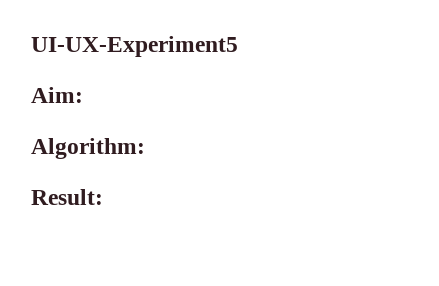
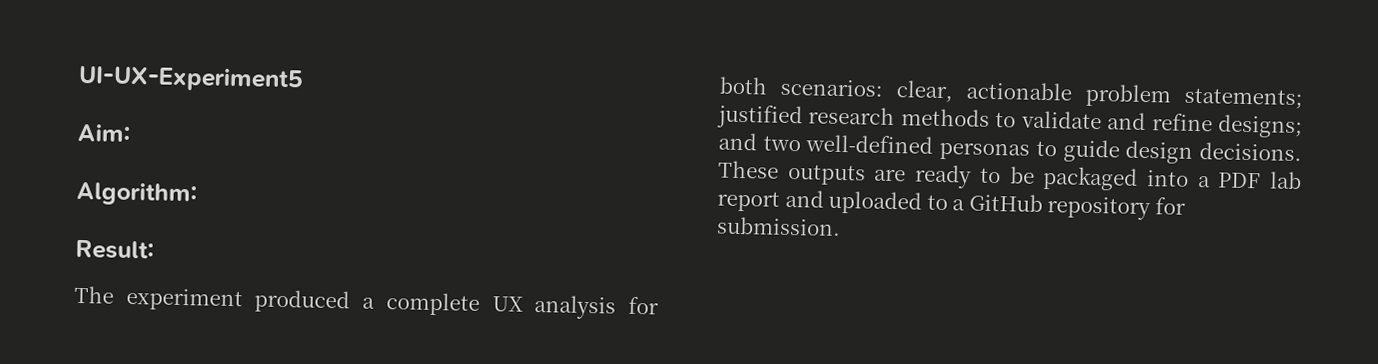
+ The experiment produced a complete UX analysis for both scenarios: clear, actionable problem statements; justified research methods to validate and refine designs; and two well-defined personas to guide design decisions. These outputs are ready to be packaged into a PDF lab report and uploaded to a GitHub repository for submission.

